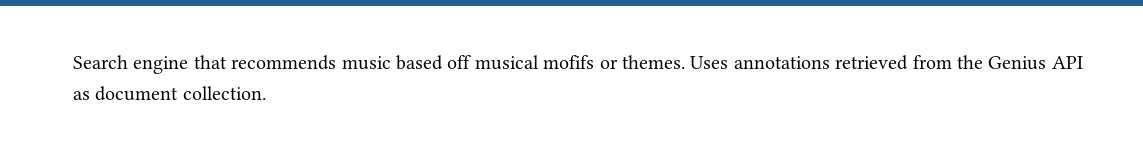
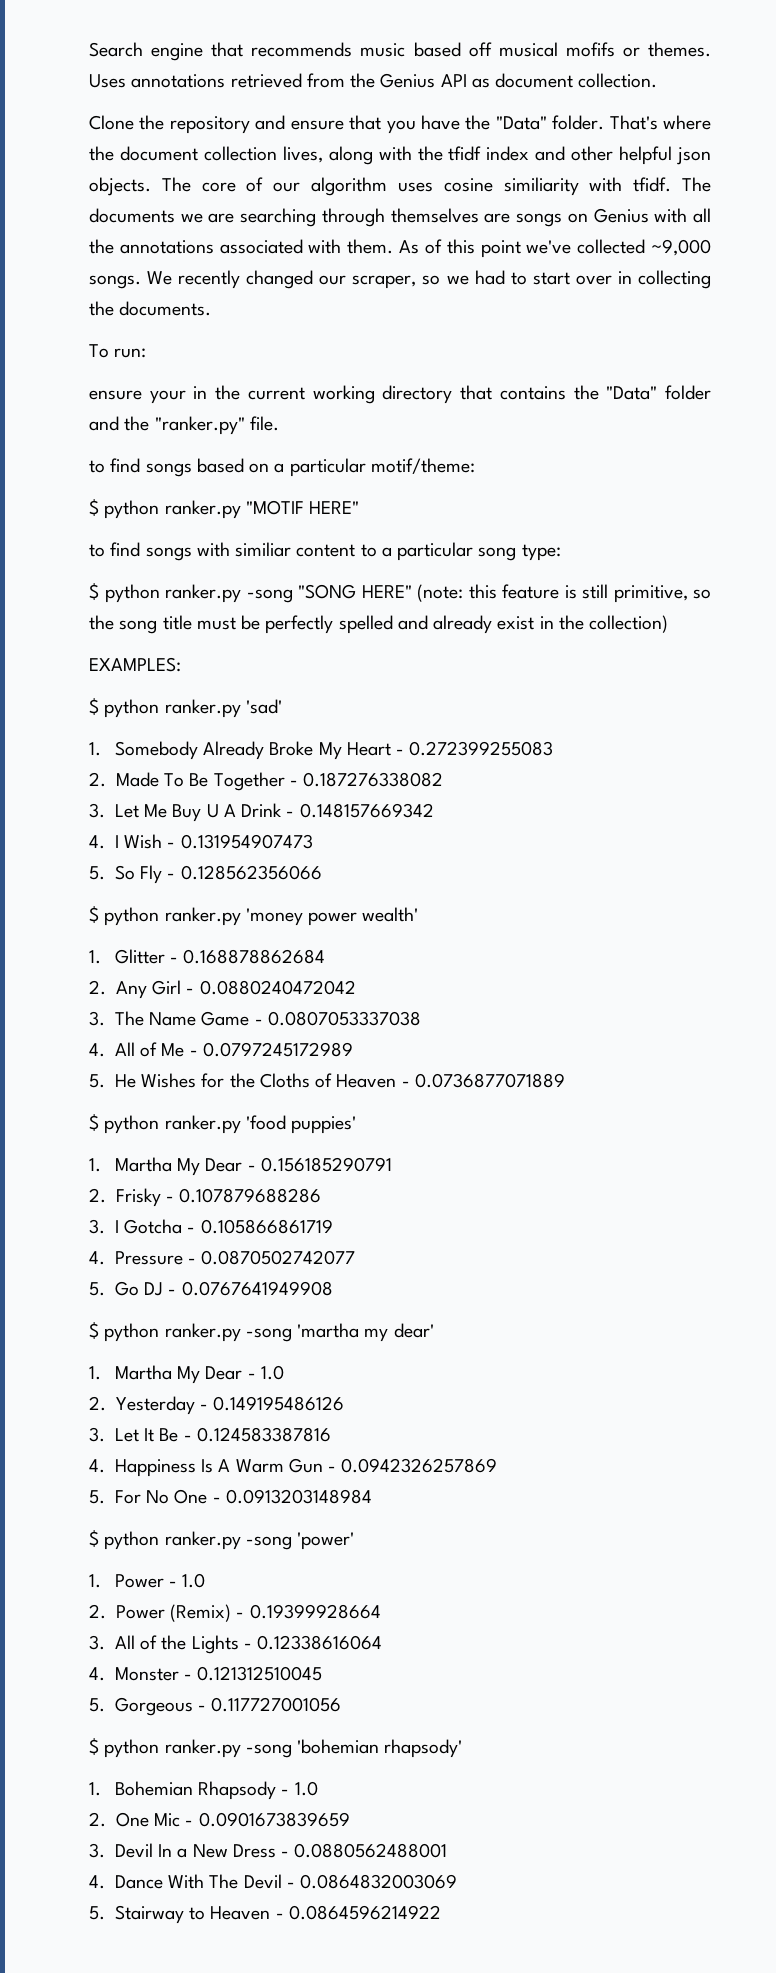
+ Clone the repository and ensure that you have the "Data" folder. That's where the document collection lives, along with the tfidf index and other helpful json objects. The core of our algorithm uses cosine similiarity with tfidf. The documents we are searching through themselves are songs on Genius with all the annotations associated with them. As of this point we've collected ~9,000 songs. We recently changed our scraper, so we had to start over in collecting the documents.
+ To run:
+ ensure your in the current working directory that contains the "Data" folder and the "ranker.py" file.
+ to find songs based on a particular motif/theme:
+ $ python ranker.py "MOTIF HERE"
+ to find songs with similiar content to a particular song type:
+ $ python ranker.py -song "SONG HERE" (note: this feature is still primitive, so the song title must be perfectly spelled and already exist in the collection)
+ EXAMPLES:
+ $ python ranker.py 'sad'
+ 1. Somebody Already Broke My Heart - 0.272399255083
+ 2. Made To Be Together - 0.187276338082
+ 3. Let Me Buy U A Drink - 0.148157669342
+ 4. I Wish - 0.131954907473
+ 5. So Fly - 0.128562356066
+ $ python ranker.py 'money power wealth'
+ 1. Glitter - 0.168878862684
+ 2. Any Girl - 0.0880240472042
+ 3. The Name Game - 0.0807053337038
+ 4. All of Me - 0.0797245172989
+ 5. He Wishes for the Cloths of Heaven - 0.0736877071889
+ $ python ranker.py 'food puppies'
+ 1. Martha My Dear - 0.156185290791
+ 2. Frisky - 0.107879688286
+ 3. I Gotcha - 0.105866861719
+ 4. Pressure - 0.0870502742077
+ 5. Go DJ - 0.0767641949908
+ $ python ranker.py -song 'martha my dear'
+ 1. Martha My Dear - 1.0
+ 2. Yesterday - 0.149195486126
+ 3. Let It Be - 0.124583387816
+ 4. Happiness Is A Warm Gun - 0.0942326257869
+ 5. For No One - 0.0913203148984
+ $ python ranker.py -song 'power'
+ 1. Power - 1.0
+ 2. Power (Remix) - 0.19399928664
+ 3. All of the Lights - 0.12338616064
+ 4. Monster - 0.121312510045
+ 5. Gorgeous - 0.117727001056
+ $ python ranker.py -song 'bohemian rhapsody'
+ 1. Bohemian Rhapsody - 1.0
+ 2. One Mic - 0.0901673839659
+ 3. Devil In a New Dress - 0.0880562488001
+ 4. Dance With The Devil - 0.0864832003069
+ 5. Stairway to Heaven - 0.0864596214922

